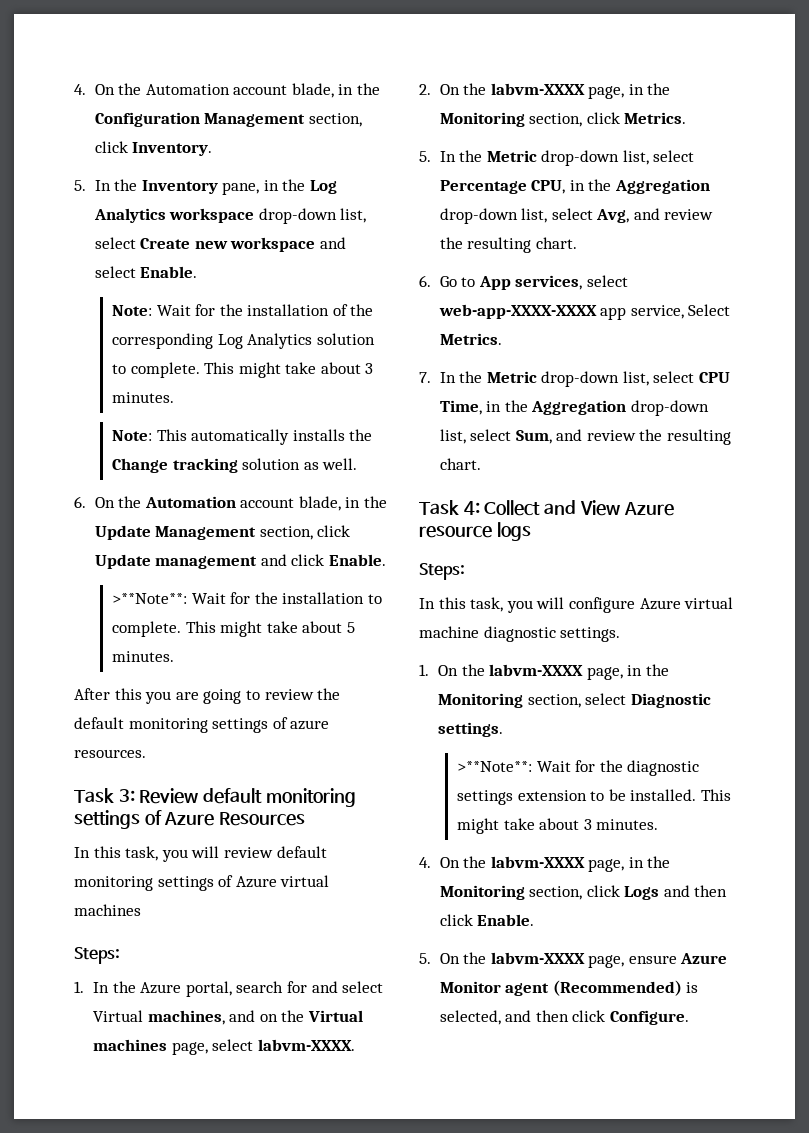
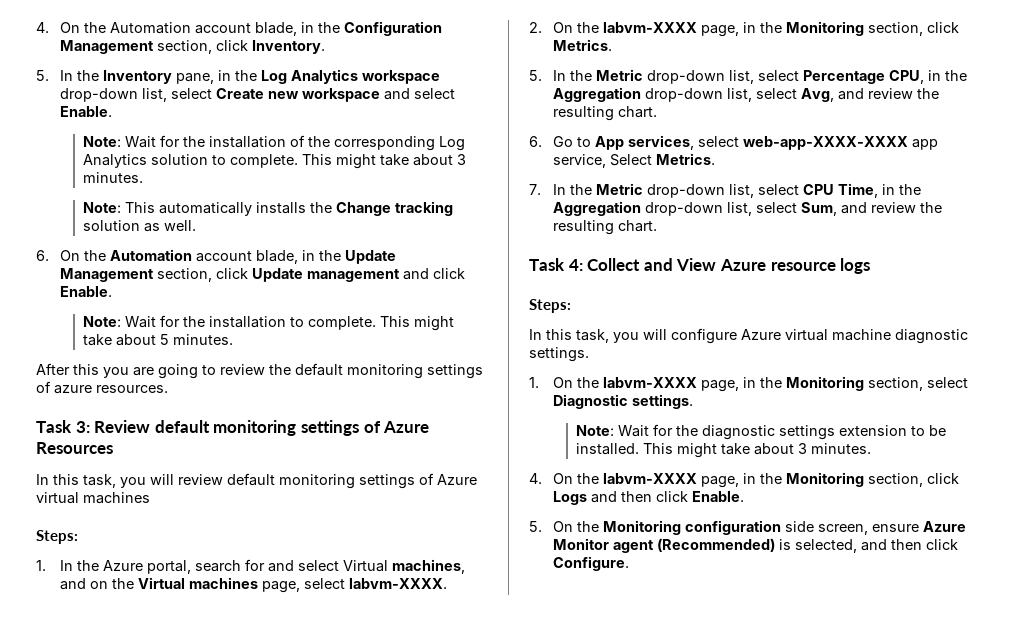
- >**Note**: Wait for the installation to complete.
+ Note: Wait for the installation to complete.
- >**Note**: Wait for the diagnostic settings extension to be installed.
+ Note: Wait for the diagnostic settings extension to be installed.
- 5. On the labvm-XXXX page, ensure Azure Monitor agent (Recommended) is selected, and then click Configure.
+ 5. On the Monitoring configuration side screen, ensure Azure Monitor agent (Recommended) is selected, and then click Configure.

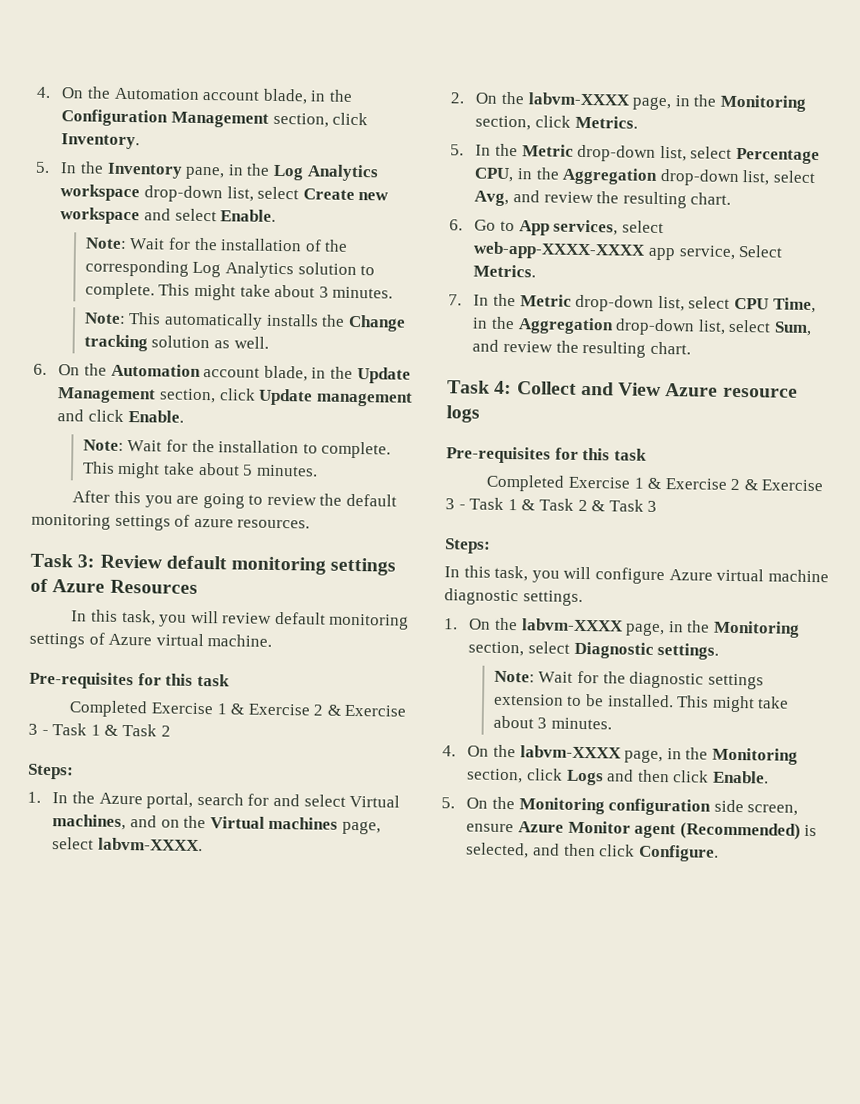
- In this task, you will review default monitoring settings of Azure virtual machines
+ In this task, you will review default monitoring settings of Azure virtual machine.
+ Pre-requisites for this task
+ Completed Exercise 1 & Exercise 2 & Exercise 3 - Task 1 & Task 2
  Task 4: Collect and View Azure resource logs
+ Pre-requisites for this task
+ Completed Exercise 1 & Exercise 2 & Exercise 3 - Task 1 & Task 2 & Task 3

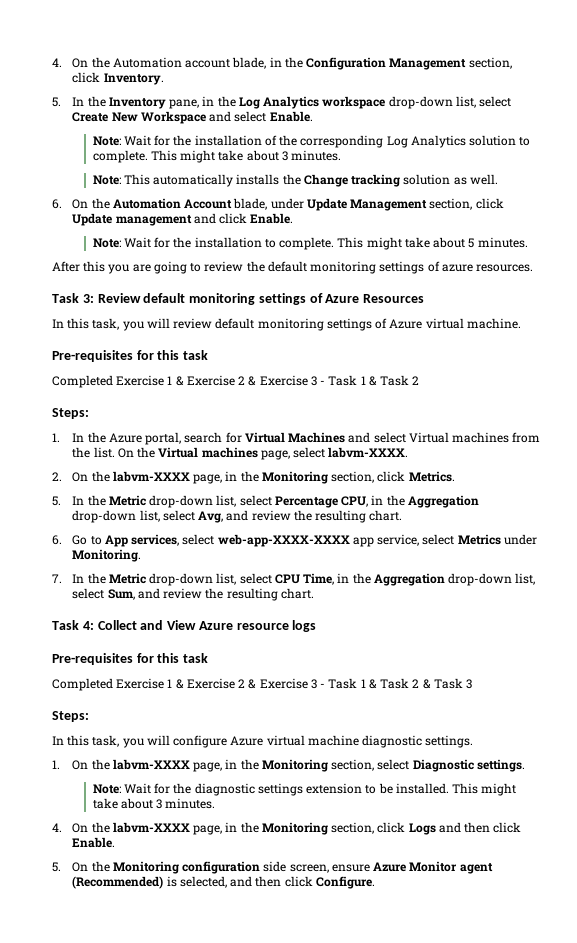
- 5. In the Inventory pane, in the Log Analytics workspace drop-down list, select Create new workspace and select Enable.
+ 5. In the Inventory pane, in the Log Analytics workspace drop-down list, select Create New Workspace and select Enable.
- 6. On the Automation account blade, in the Update Management section, click Update management and click Enable.
+ 6. On the Automation Account blade, under Update Management section, click Update management and click Enable.
- 1. In the Azure portal, search for and select Virtual machines, and on the Virtual machines page, select labvm-XXXX.
+ 1. In the Azure portal, search for Virtual Machines and select Virtual machines from the list. On the Virtual machines page, select labvm-XXXX.
- 6. Go to App services, select web-app-XXXX-XXXX app service, Select Metrics.
+ 6. Go to App services, select web-app-XXXX-XXXX app service, select Metrics under Monitoring.

